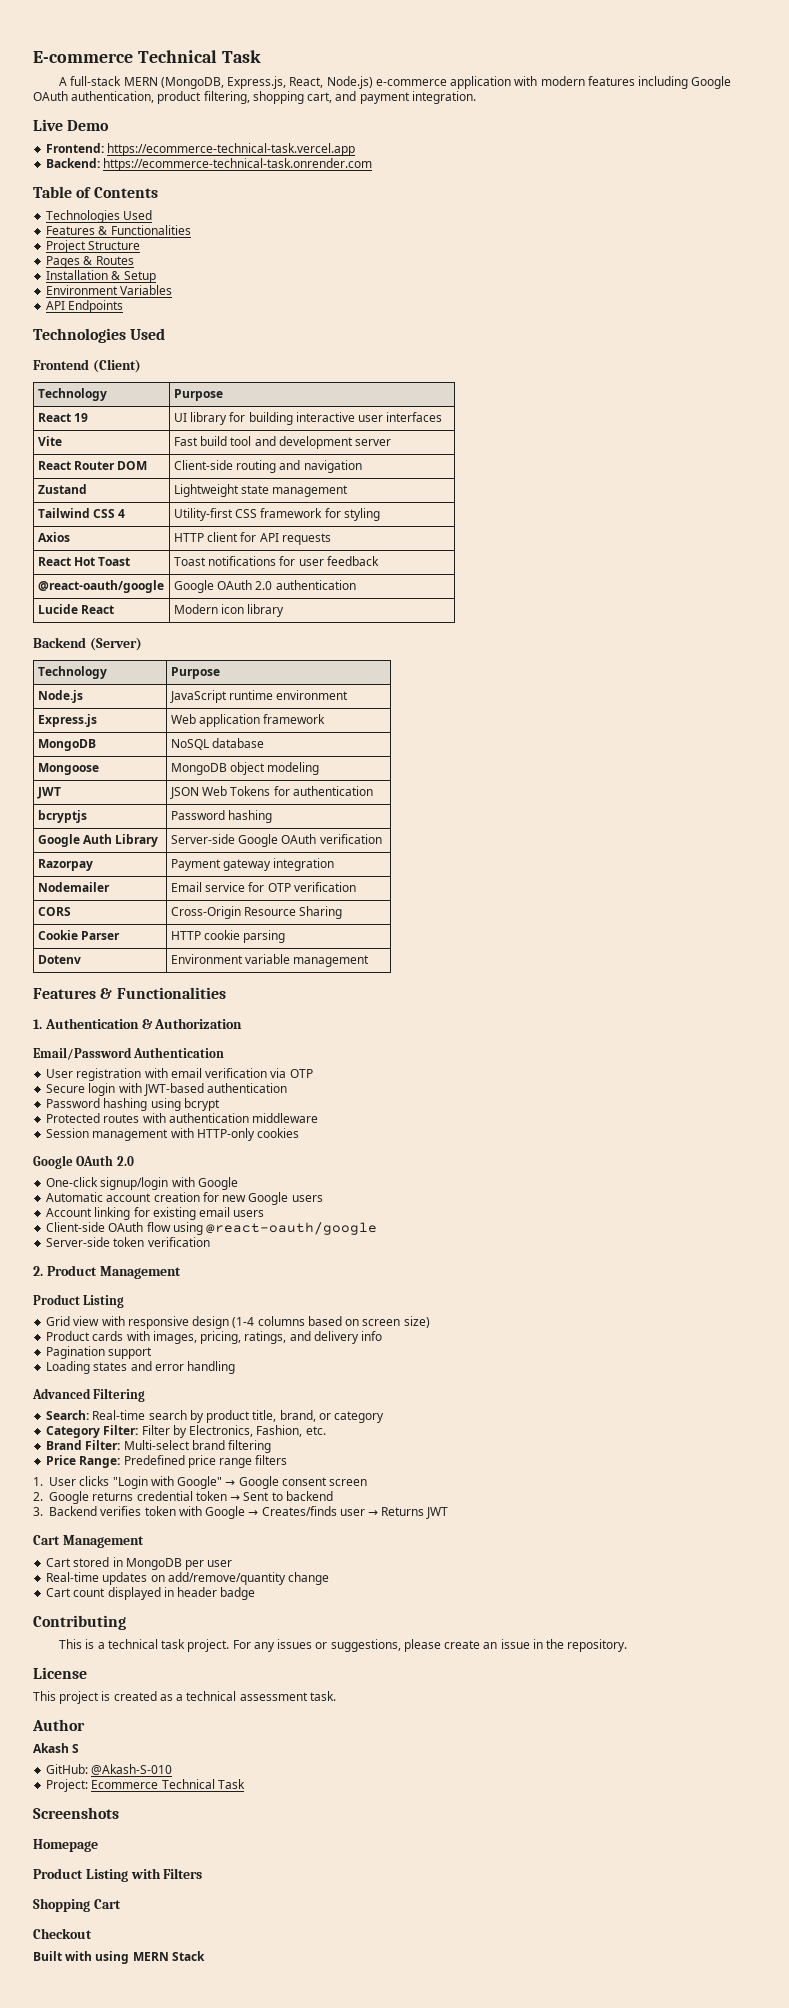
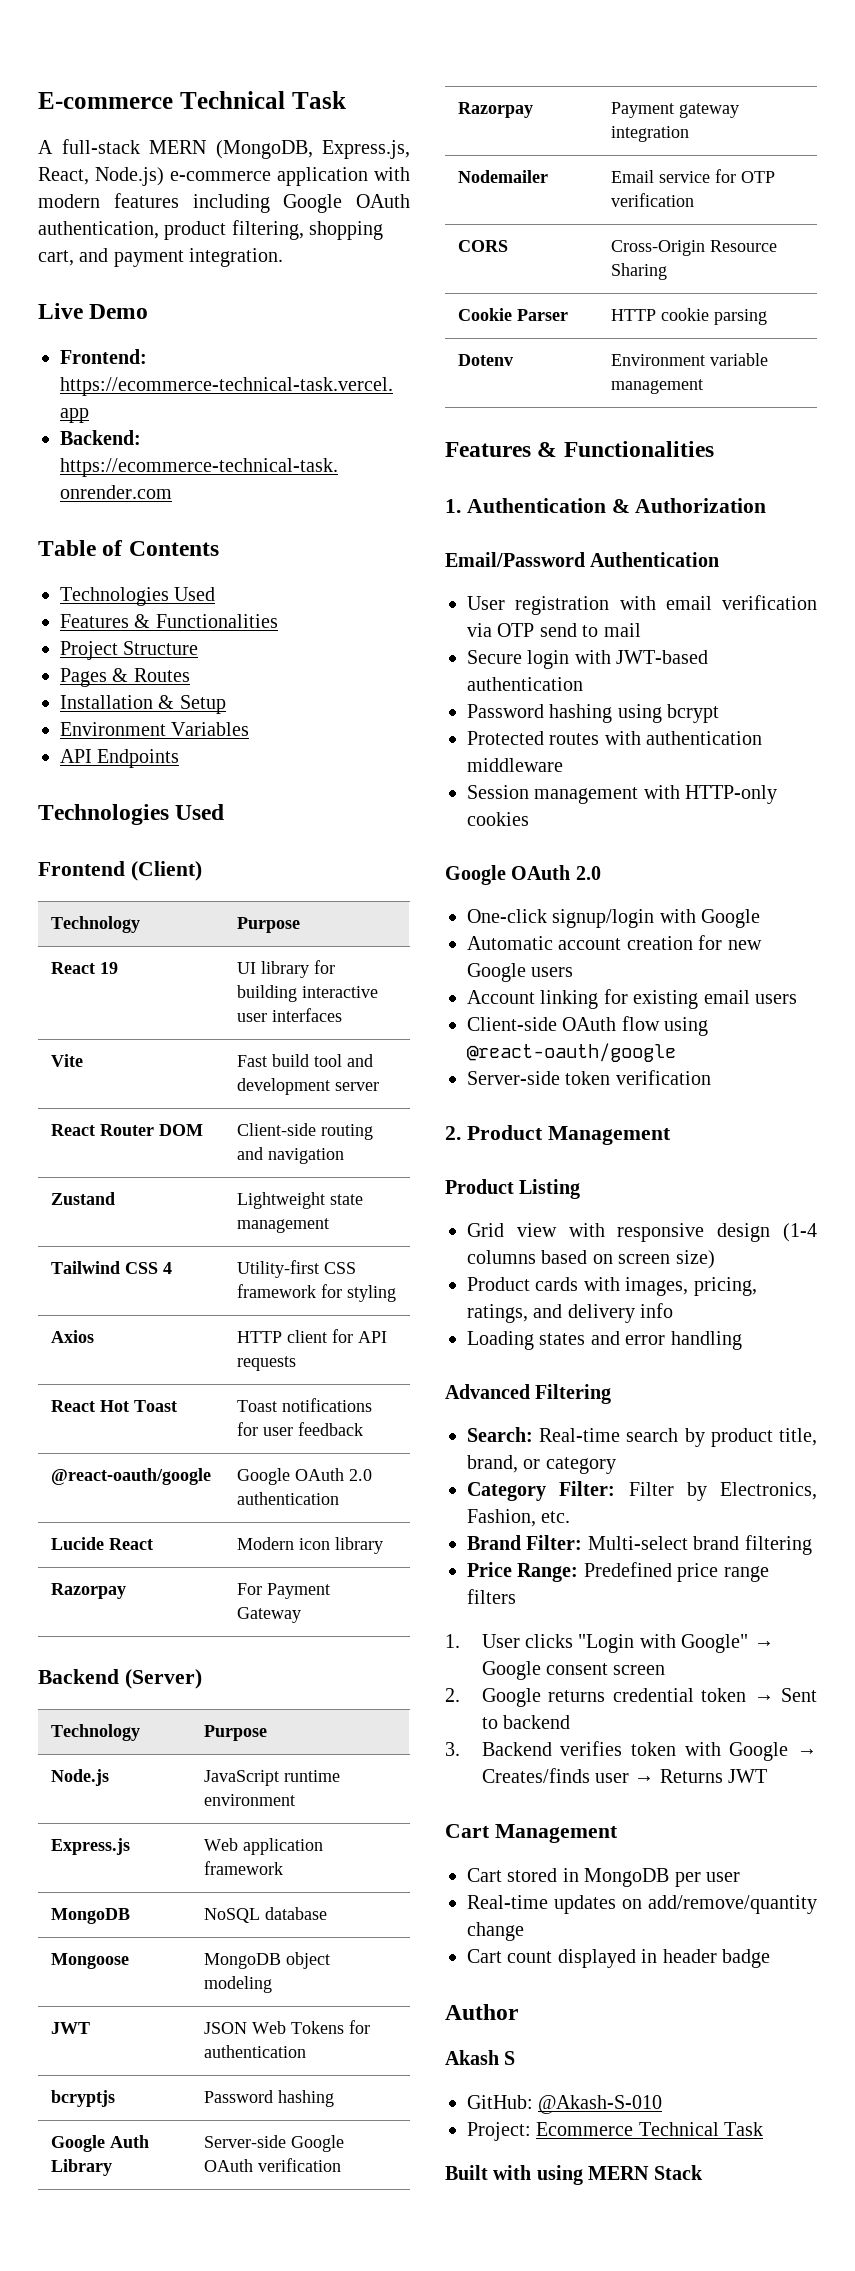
+ Razorpay | For Payment Gateway
- User registration with email verification via OTP
+ User registration with email verification via OTP send to mail
- Pagination support
- Contributing
- This is a technical task project. For any issues or suggestions, please create an issue in the repository.
- License
- This project is created as a technical assessment task.
- Screenshots
- Homepage
- Product Listing with Filters
- Shopping Cart
- Checkout

